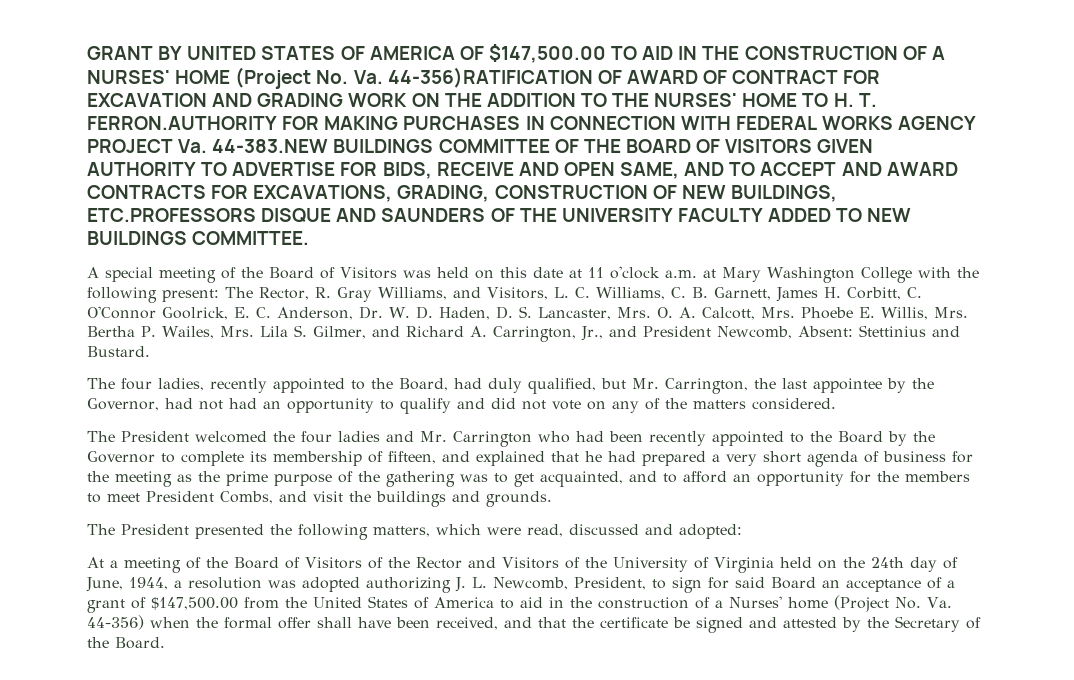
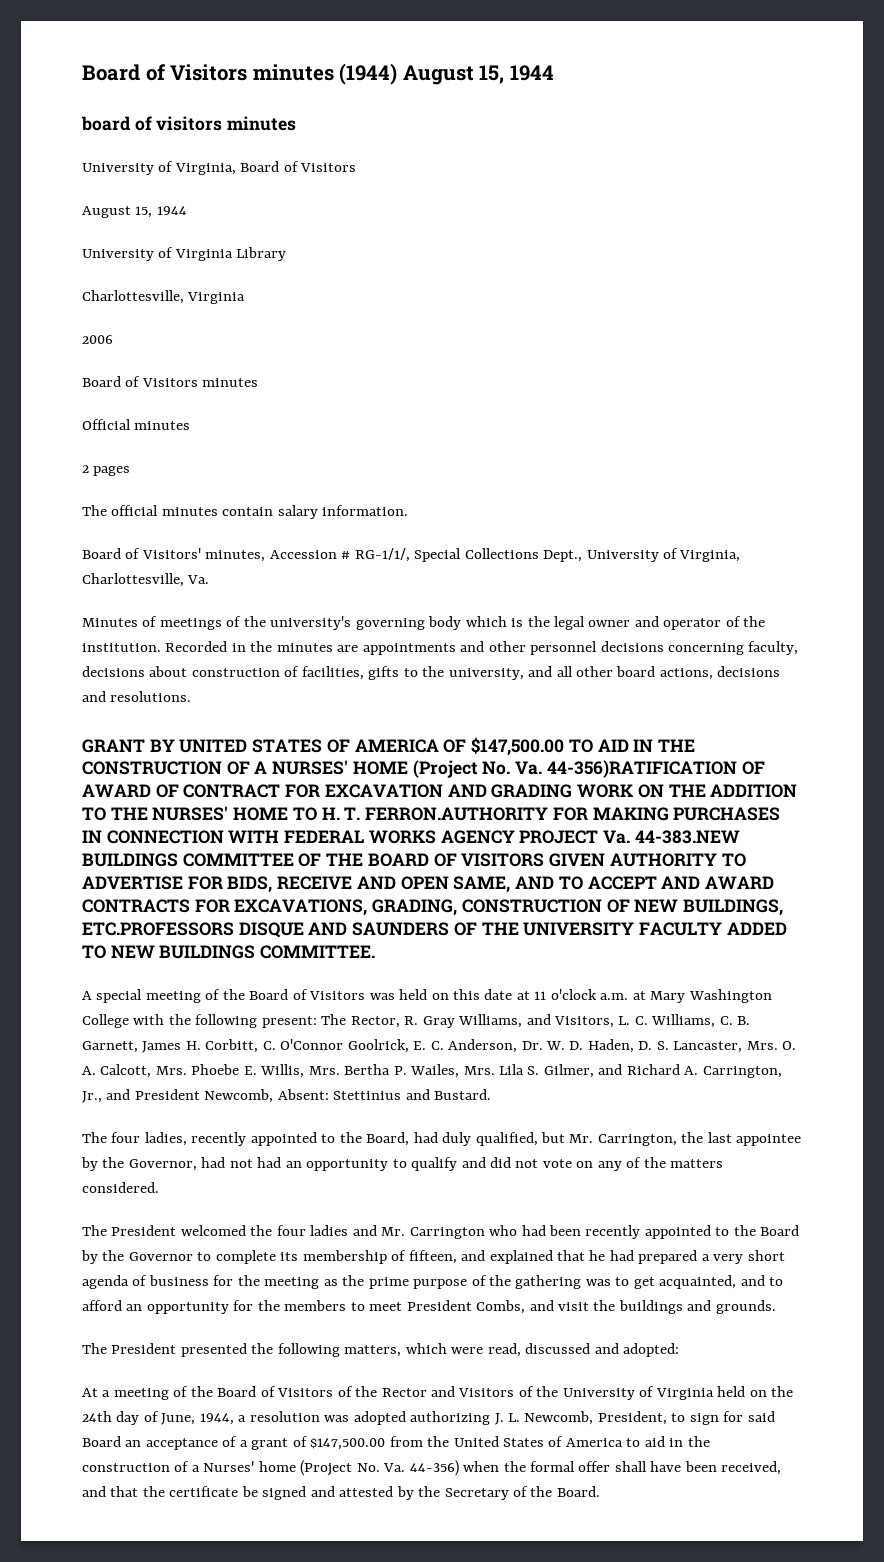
+ Board of Visitors minutes (1944) August 15, 1944
+ board of visitors minutes
+ University of Virginia, Board of Visitors
+ August 15, 1944
+ University of Virginia Library
+ Charlottesville, Virginia
+ 2006
+ Board of Visitors minutes
+ Official minutes
+ 2 pages
+ The official minutes contain salary information.
+ Board of Visitors' minutes, Accession # RG-1/1/, Special Collections Dept., University of Virginia, Charlottesville, Va.
+ Minutes of meetings of the university's governing body which is the legal owner and operator of the institution. Recorded in the minutes are appointments and other personnel decisions concerning faculty, decisions about construction of facilities, gifts to the university, and all other board actions, decisions and resolutions.

